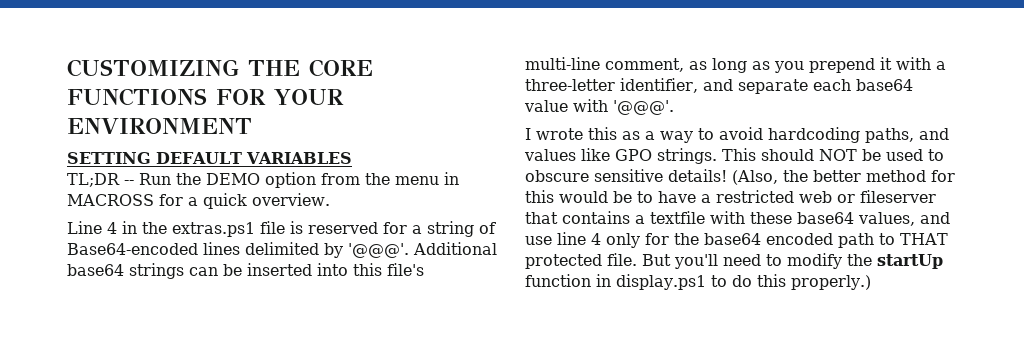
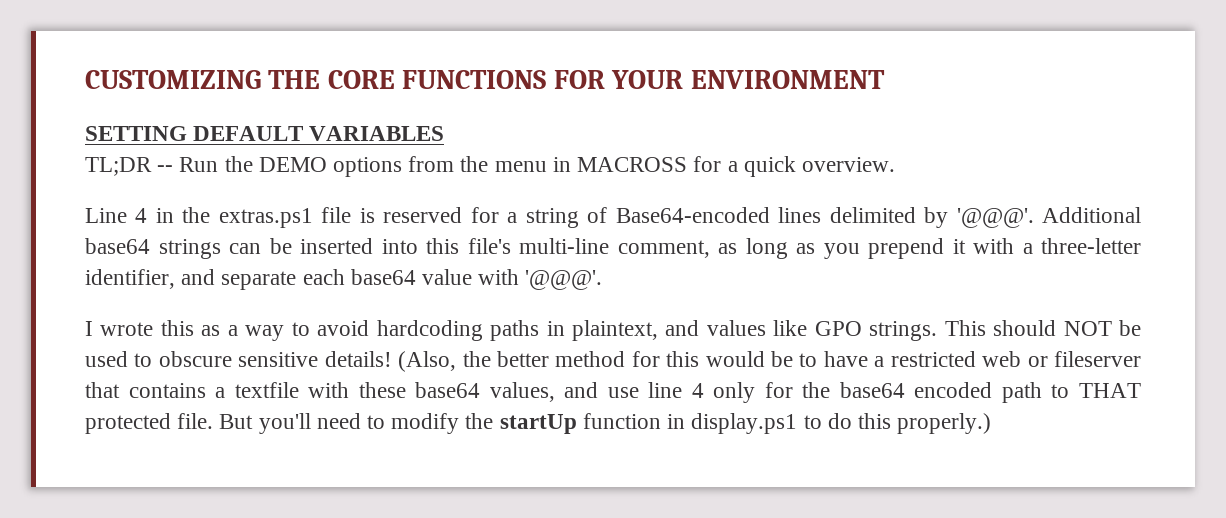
- TL;DR -- Run the DEMO option from the menu in MACROSS for a quick overview.
+ TL;DR -- Run the DEMO options from the menu in MACROSS for a quick overview.
- I wrote this as a way to avoid hardcoding paths, and values like GPO strings.
+ I wrote this as a way to avoid hardcoding paths in plaintext, and values like GPO strings.

